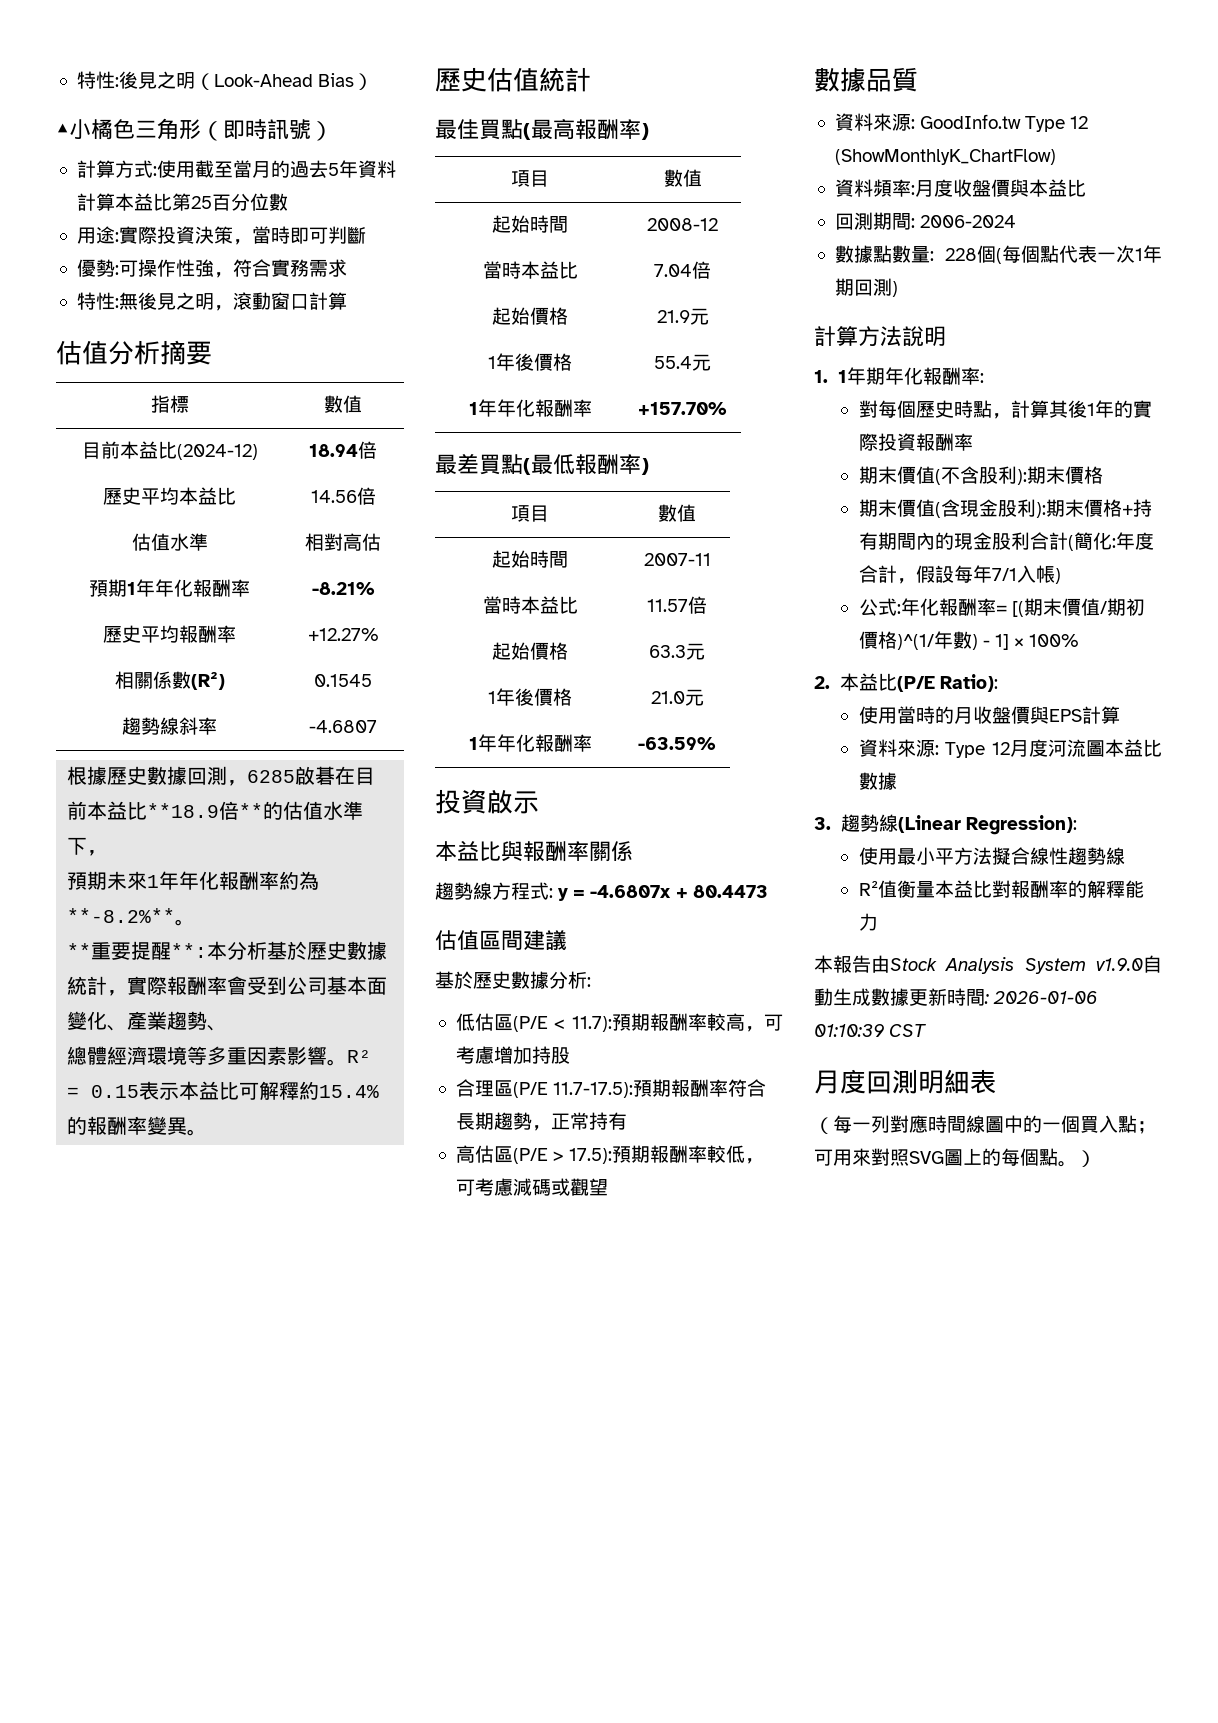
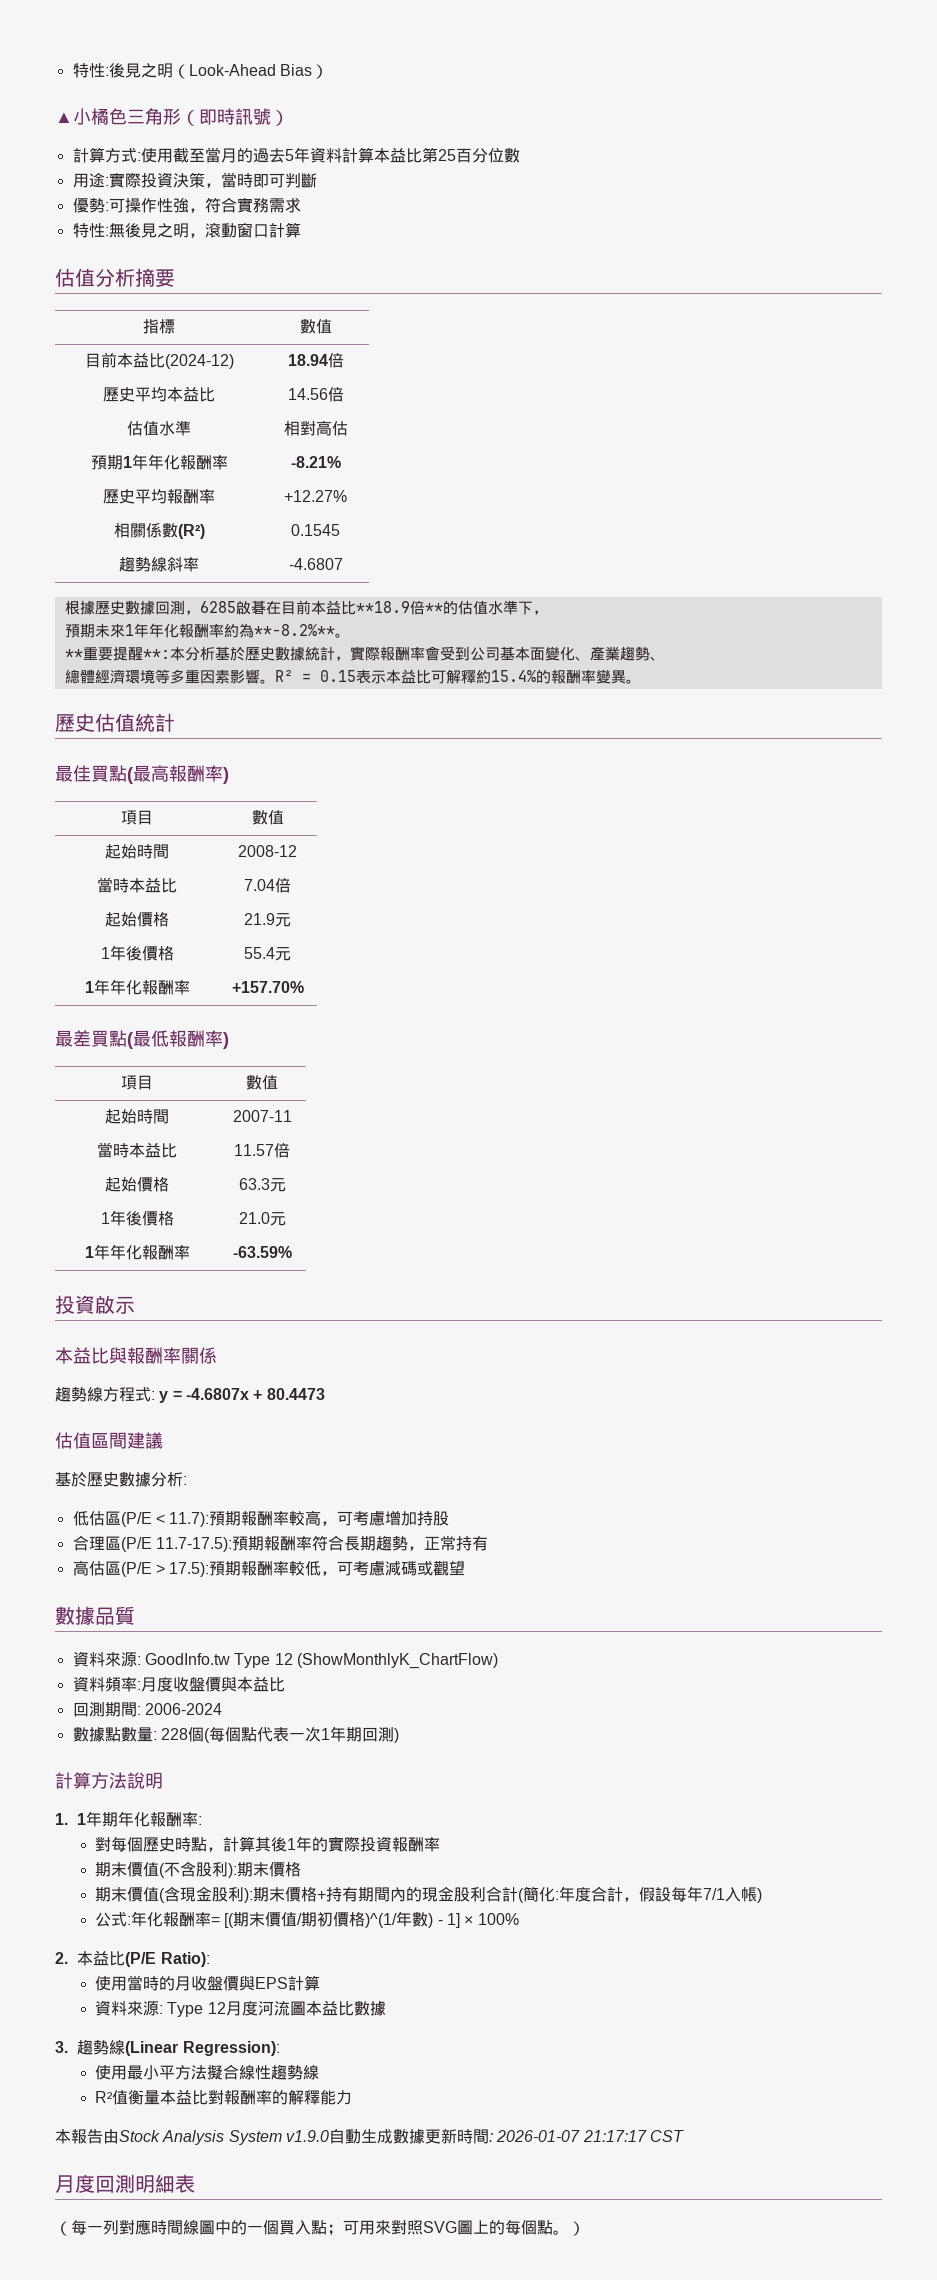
- 本報告由Stock Analysis System v1.9.0自動生成數據更新時間: 2026-01-06 01:10:39 CST
+ 本報告由Stock Analysis System v1.9.0自動生成數據更新時間: 2026-01-07 21:17:17 CST

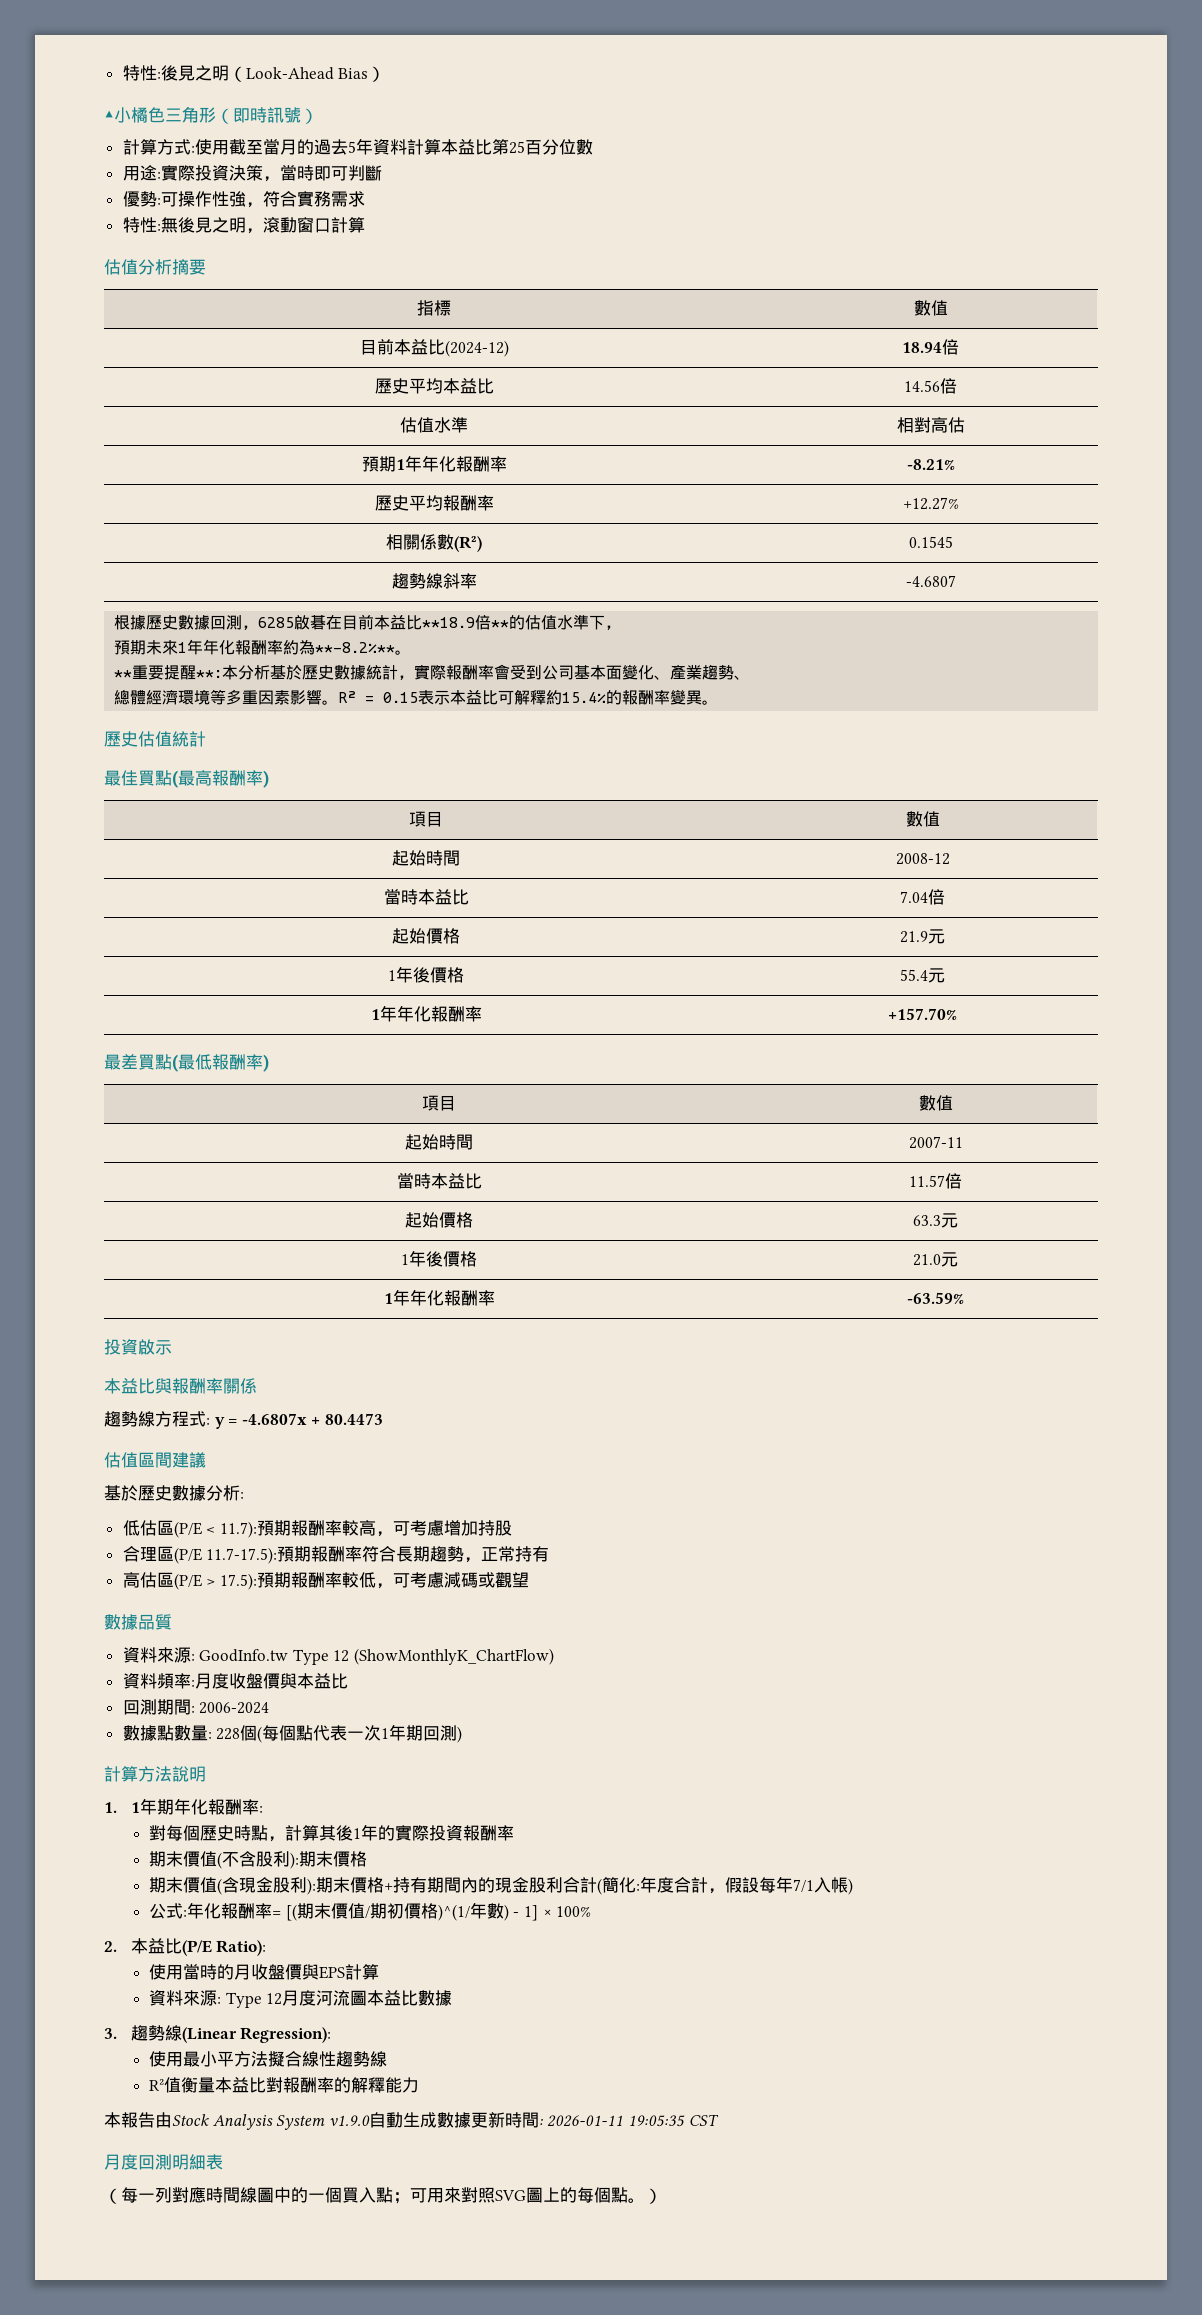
- 本報告由Stock Analysis System v1.9.0自動生成數據更新時間: 2026-01-07 21:17:17 CST
+ 本報告由Stock Analysis System v1.9.0自動生成數據更新時間: 2026-01-11 19:05:35 CST

